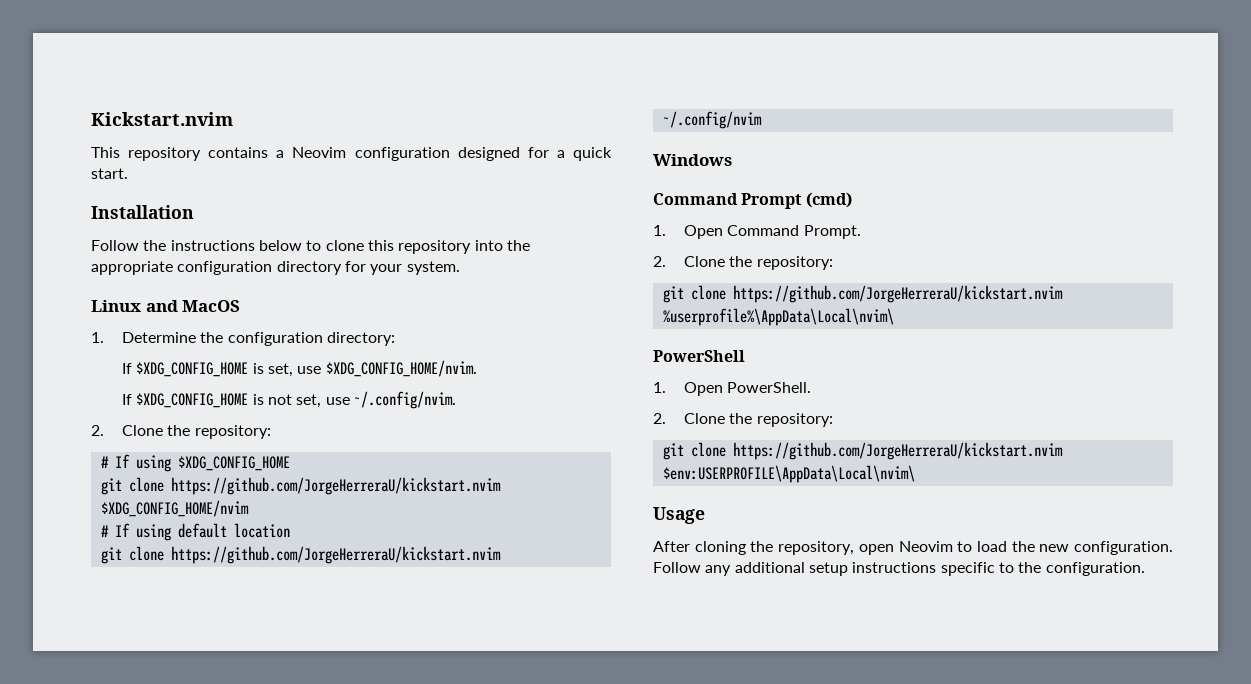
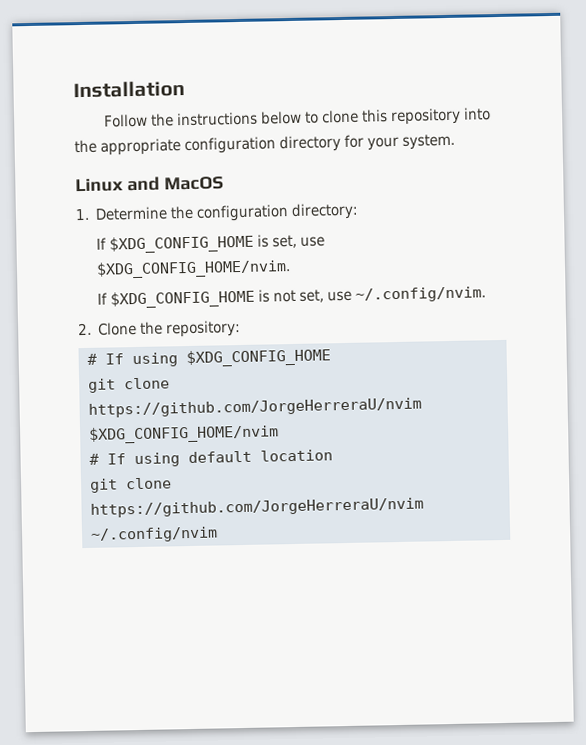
- Kickstart.nvim
- This repository contains a Neovim configuration designed for a quick start.
- git clone https://github.com/JorgeHerreraU/kickstart.nvim $XDG_CONFIG_HOME/nvim
+ git clone https://github.com/JorgeHerreraU/nvim $XDG_CONFIG_HOME/nvim
- git clone https://github.com/JorgeHerreraU/kickstart.nvim ~/.config/nvim
+ git clone https://github.com/JorgeHerreraU/nvim ~/.config/nvim
- Windows
- Command Prompt (cmd)
- 1. Open Command Prompt.
- 2. Clone the repository:
- git clone https://github.com/JorgeHerreraU/kickstart.nvim %userprofile%\AppData\Local\nvim\
- PowerShell
- 1. Open PowerShell.
- 2. Clone the repository:
- git clone https://github.com/JorgeHerreraU/kickstart.nvim $env:USERPROFILE\AppData\Local\nvim\
- Usage
- After cloning the repository, open Neovim to load the new configuration. Follow any additional setup instructions specific to the configuration.

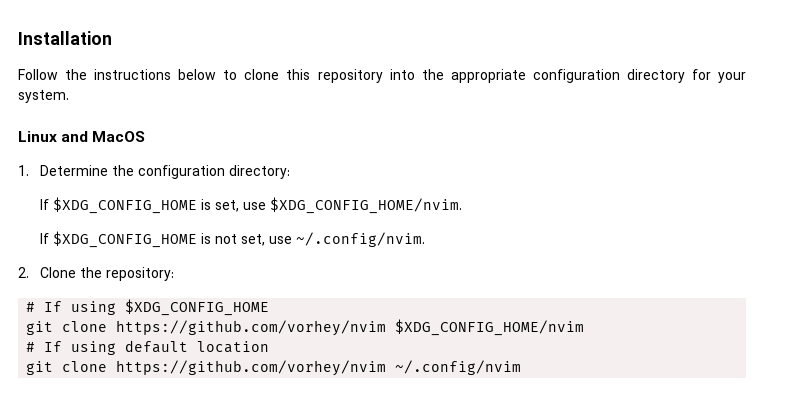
- git clone https://github.com/JorgeHerreraU/nvim $XDG_CONFIG_HOME/nvim
+ git clone https://github.com/vorhey/nvim $XDG_CONFIG_HOME/nvim
- git clone https://github.com/JorgeHerreraU/nvim ~/.config/nvim
+ git clone https://github.com/vorhey/nvim ~/.config/nvim

